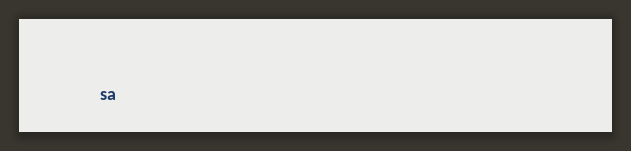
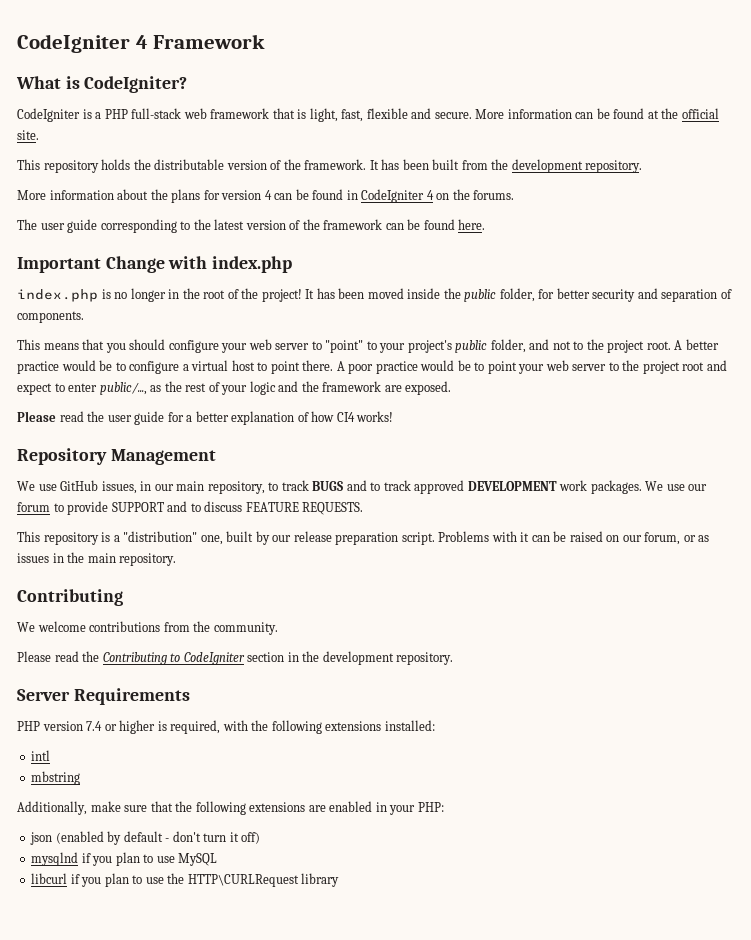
- sa
+ CodeIgniter 4 Framework
+ What is CodeIgniter?
+ CodeIgniter is a PHP full-stack web framework that is light, fast, flexible and secure. More information can be found at the official site.
+ This repository holds the distributable version of the framework. It has been built from the development repository.
+ More information about the plans for version 4 can be found in CodeIgniter 4 on the forums.
+ The user guide corresponding to the latest version of the framework can be found here.
+ Important Change with index.php
+ index.php is no longer in the root of the project! It has been moved inside the public folder, for better security and separation of components.
+ This means that you should configure your web server to "point" to your project's public folder, and not to the project root. A better practice would be to configure a virtual host to point there. A poor practice would be to point your web server to the project root and expect to enter public/..., as the rest of your logic and the framework are exposed.
+ Please read the user guide for a better explanation of how CI4 works!
+ Repository Management
+ We use GitHub issues, in our main repository, to track BUGS and to track approved DEVELOPMENT work packages. We use our forum to provide SUPPORT and to discuss FEATURE REQUESTS.
+ This repository is a "distribution" one, built by our release preparation script. Problems with it can be raised on our forum, or as issues in the main repository.
+ Contributing
+ We welcome contributions from the community.
+ Please read the Contributing to CodeIgniter section in the development repository.
+ Server Requirements
+ PHP version 7.4 or higher is required, with the following extensions installed:
+ intl
+ mbstring
+ Additionally, make sure that the following extensions are enabled in your PHP:
+ json (enabled by default - don't turn it off)
+ mysqlnd if you plan to use MySQL
+ libcurl if you plan to use the HTTP\CURLRequest library

